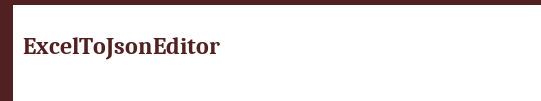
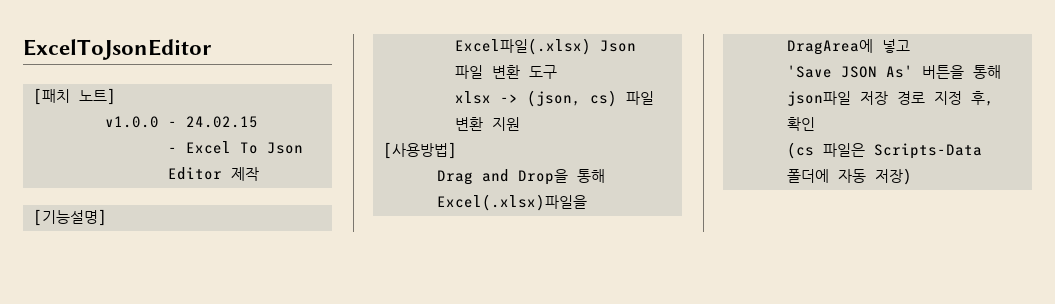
+ [패치 노트]
+ v1.0.0 - 24.02.15
+ - Excel To Json Editor 제작
+ [기능설명]
+ Excel파일(.xlsx) Json 파일 변환 도구
+ xlsx -> (json, cs) 파일 변환 지원
+ [사용방법]
+ Drag and Drop을 통해 Excel(.xlsx)파일을 DragArea에 넣고
+ 'Save JSON As' 버튼을 통해 json파일 저장 경로 지정 후, 확인
+ (cs 파일은 Scripts-Data 폴더에 자동 저장)

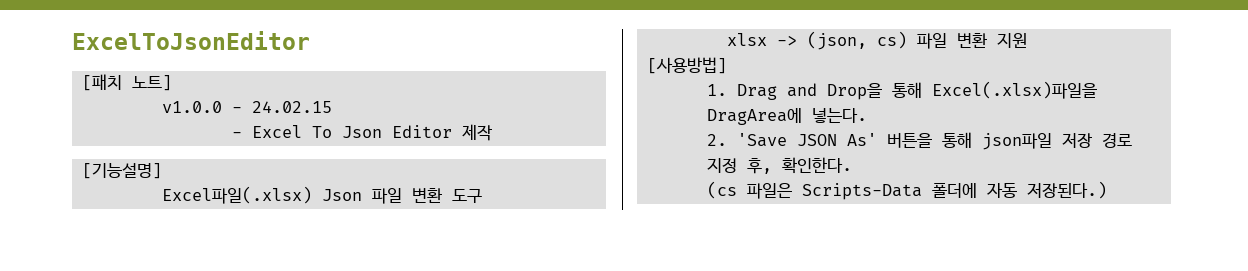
- Drag and Drop을 통해 Excel(.xlsx)파일을 DragArea에 넣고
- 'Save JSON As' 버튼을 통해 json파일 저장 경로 지정 후, 확인
+ 1. Drag and Drop을 통해 Excel(.xlsx)파일을 DragArea에 넣는다.
+ 2. 'Save JSON As' 버튼을 통해 json파일 저장 경로 지정 후, 확인한다.
- (cs 파일은 Scripts-Data 폴더에 자동 저장)
+ (cs 파일은 Scripts-Data 폴더에 자동 저장된다.)

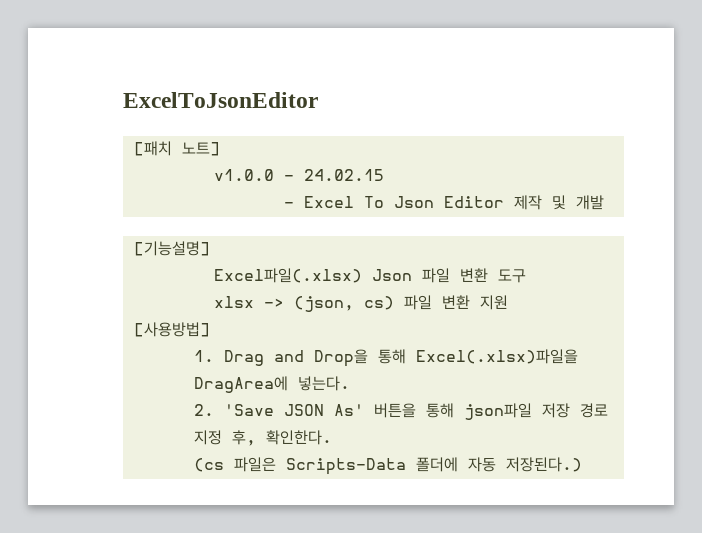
- - Excel To Json Editor 제작
+ - Excel To Json Editor 제작 및 개발

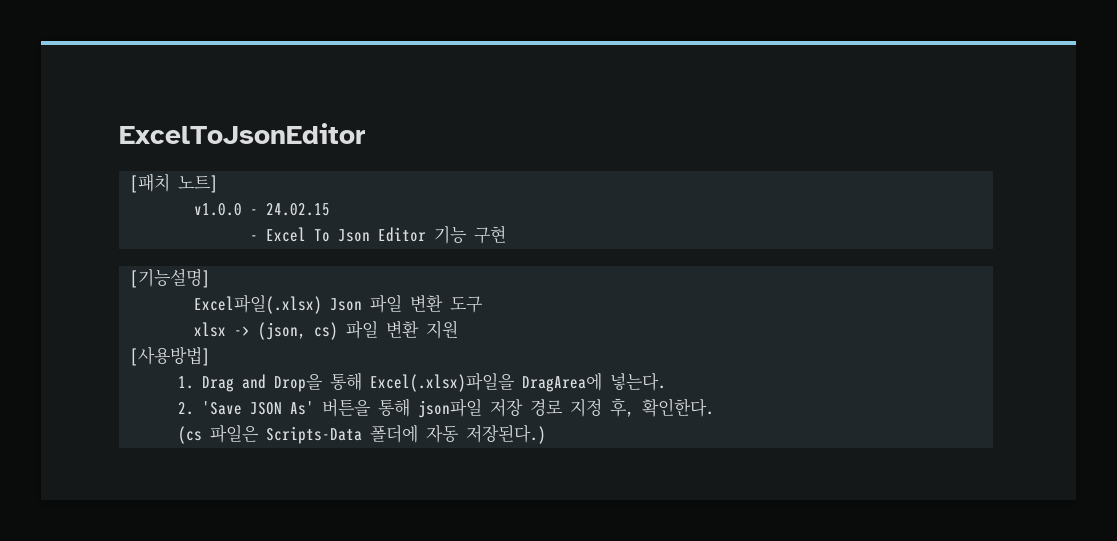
- - Excel To Json Editor 제작 및 개발
+ - Excel To Json Editor 기능 구현

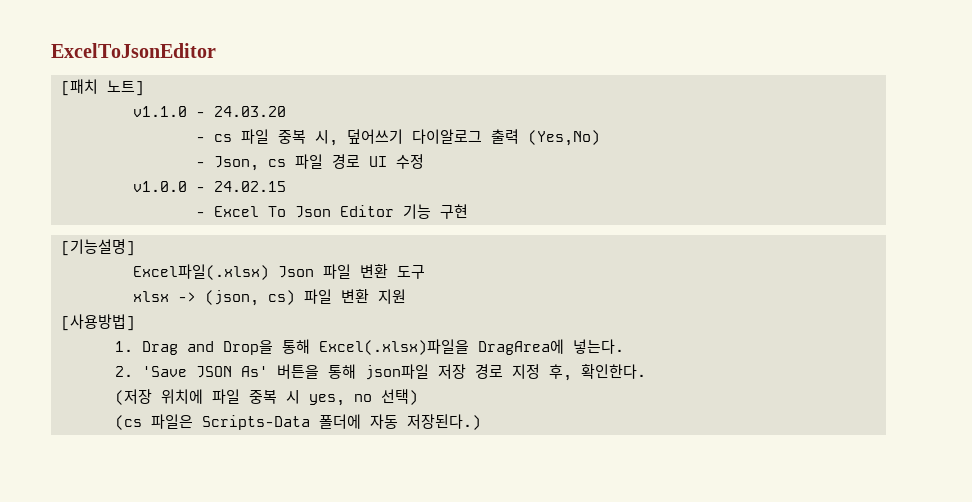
+ v1.1.0 - 24.03.20
+ - cs 파일 중복 시, 덮어쓰기 다이알로그 출력 (Yes,No)
+ - Json, cs 파일 경로 UI 수정
+ (저장 위치에 파일 중복 시 yes, no 선택)

